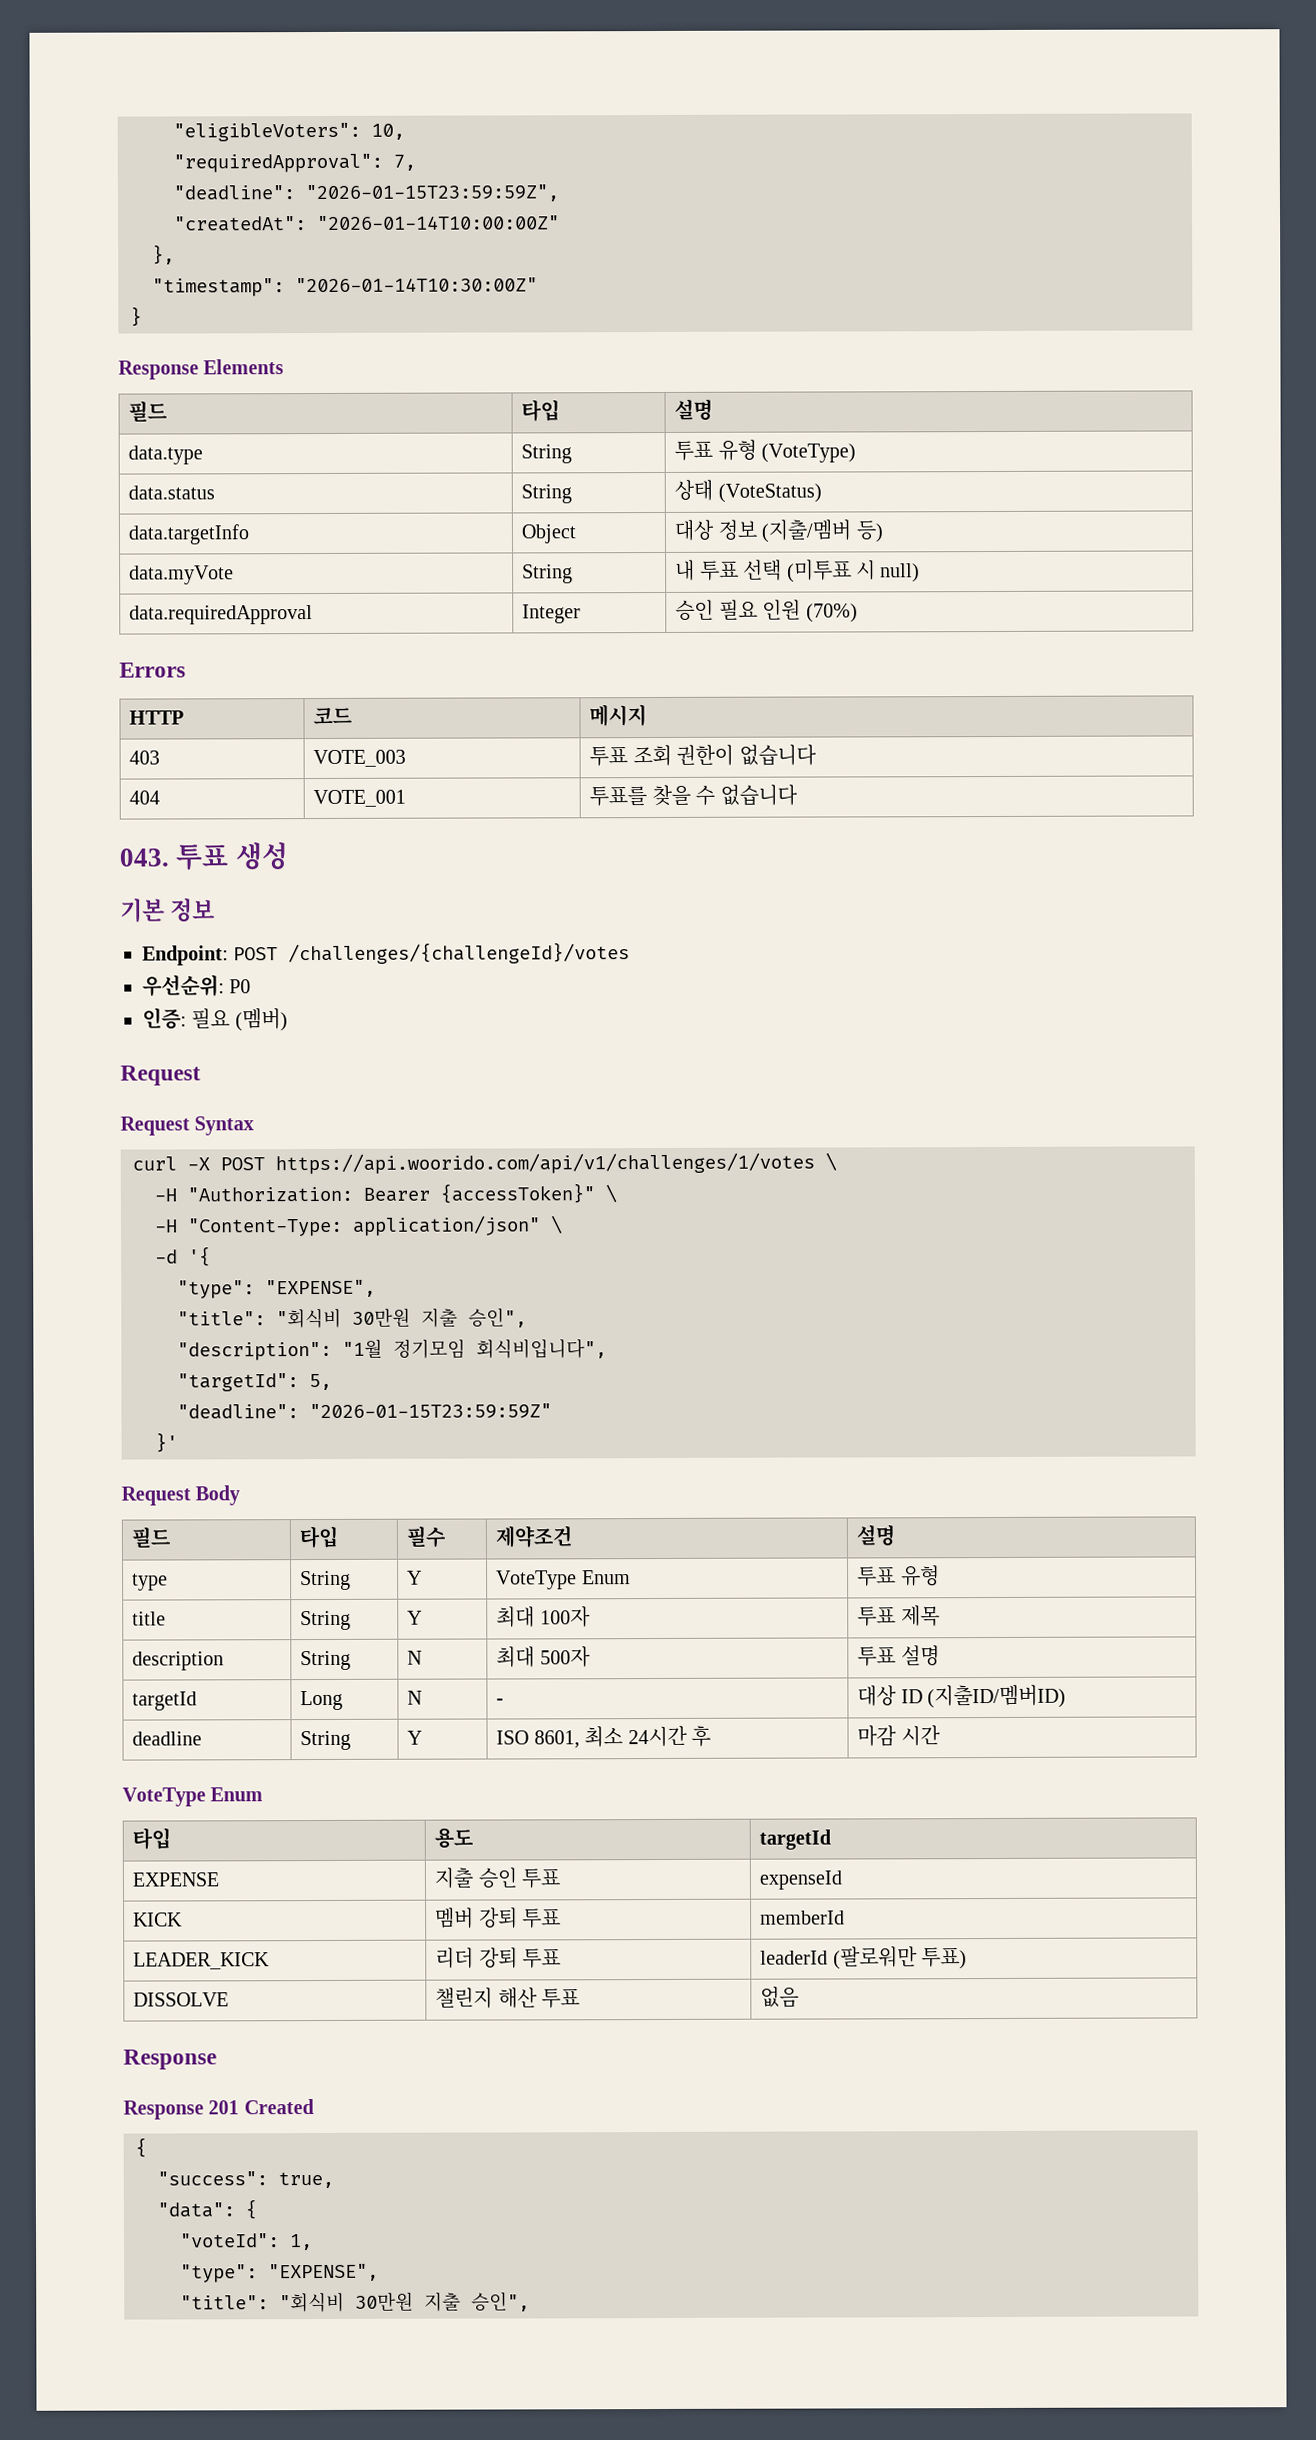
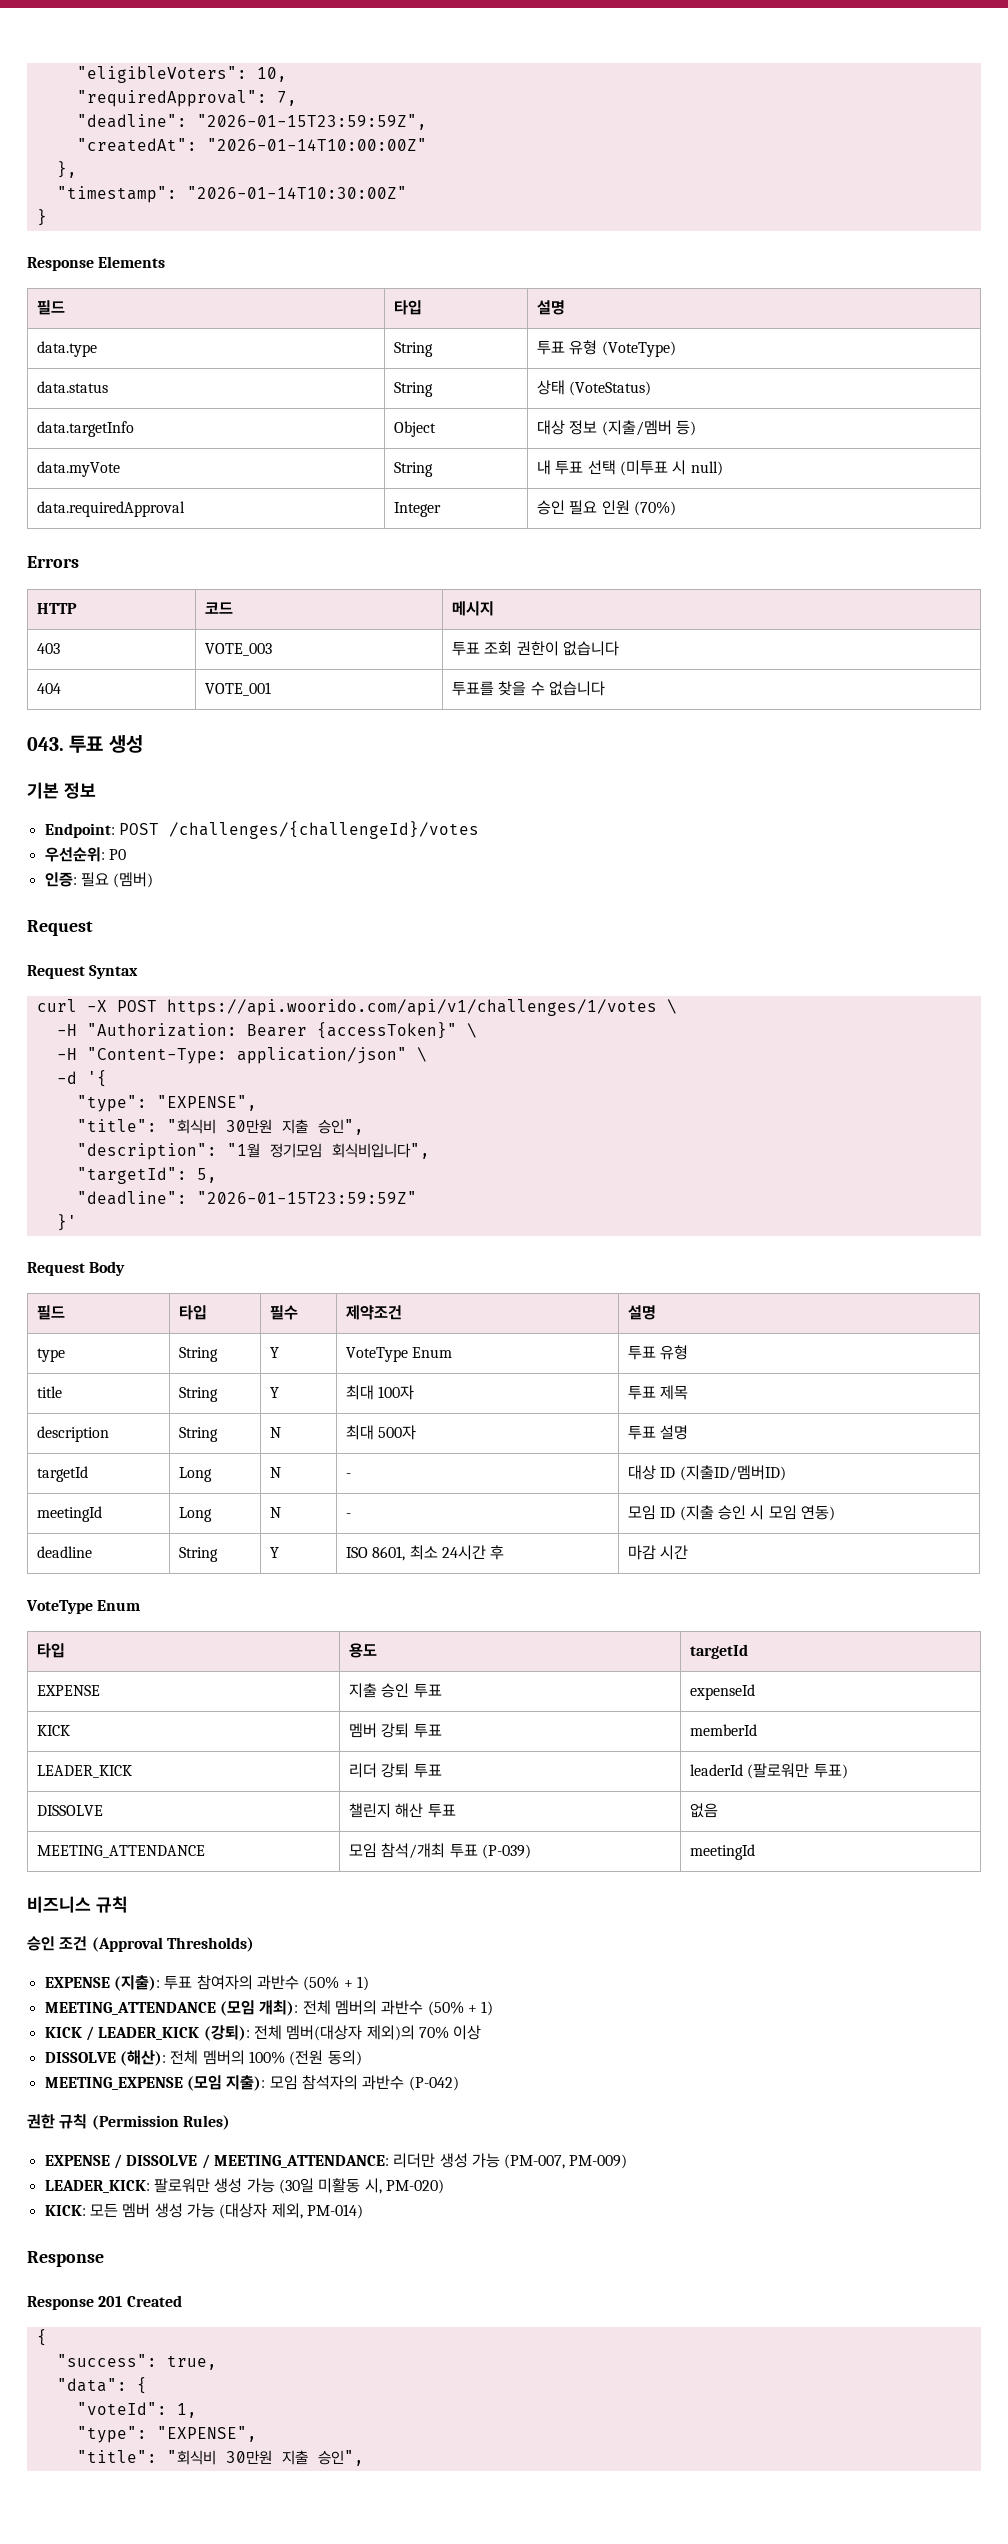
+ meetingId | Long | N | - | 모임 ID (지출 승인 시 모임 연동)
+ MEETING_ATTENDANCE | 모임 참석/개최 투표 (P-039) | meetingId
+ 비즈니스 규칙
+ 승인 조건 (Approval Thresholds)
+ EXPENSE (지출): 투표 참여자의 과반수 (50% + 1)
+ MEETING_ATTENDANCE (모임 개최): 전체 멤버의 과반수 (50% + 1)
+ KICK / LEADER_KICK (강퇴): 전체 멤버(대상자 제외)의 70% 이상
+ DISSOLVE (해산): 전체 멤버의 100% (전원 동의)
+ MEETING_EXPENSE (모임 지출): 모임 참석자의 과반수 (P-042)
+ 권한 규칙 (Permission Rules)
+ EXPENSE / DISSOLVE / MEETING_ATTENDANCE: 리더만 생성 가능 (PM-007, PM-009)
+ LEADER_KICK: 팔로워만 생성 가능 (30일 미활동 시, PM-020)
+ KICK: 모든 멤버 생성 가능 (대상자 제외, PM-014)

